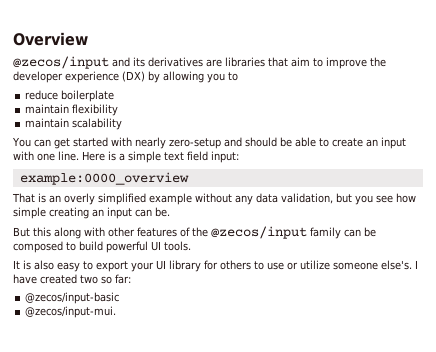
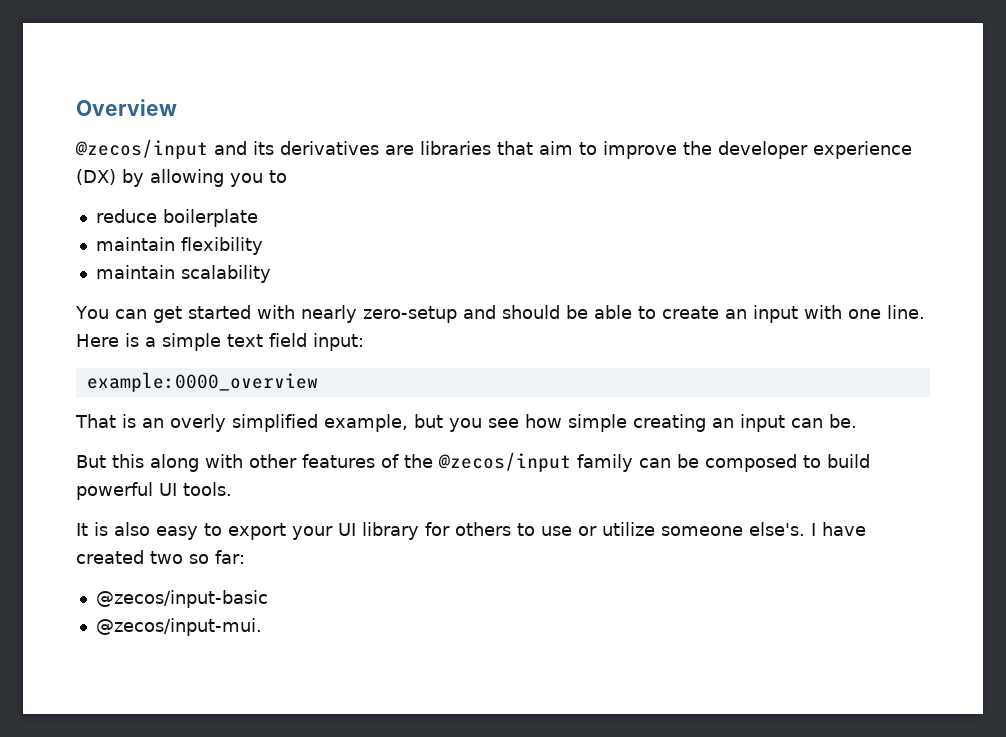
- That is an overly simplified example without any data validation, but you see how simple creating an input can be.
+ That is an overly simplified example, but you see how simple creating an input can be.

